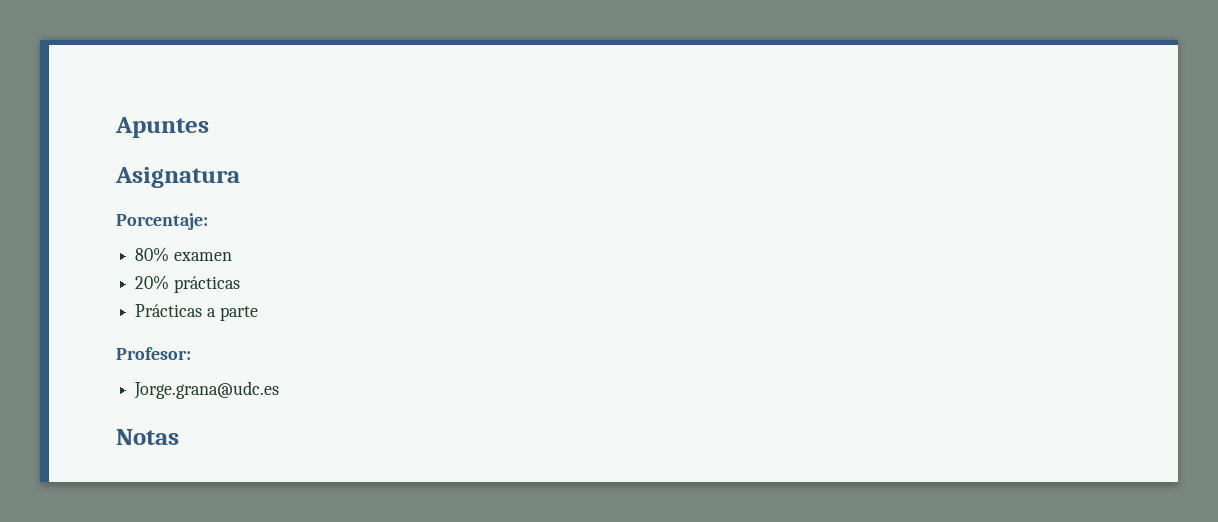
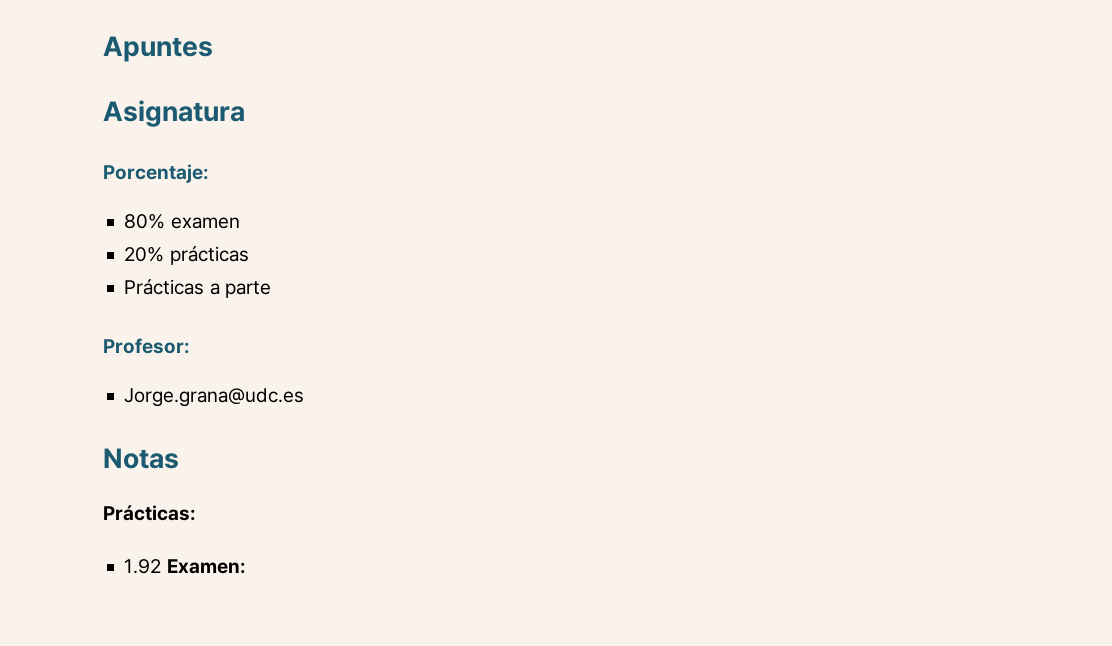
+ Prácticas:
+ 1.92 Examen:

